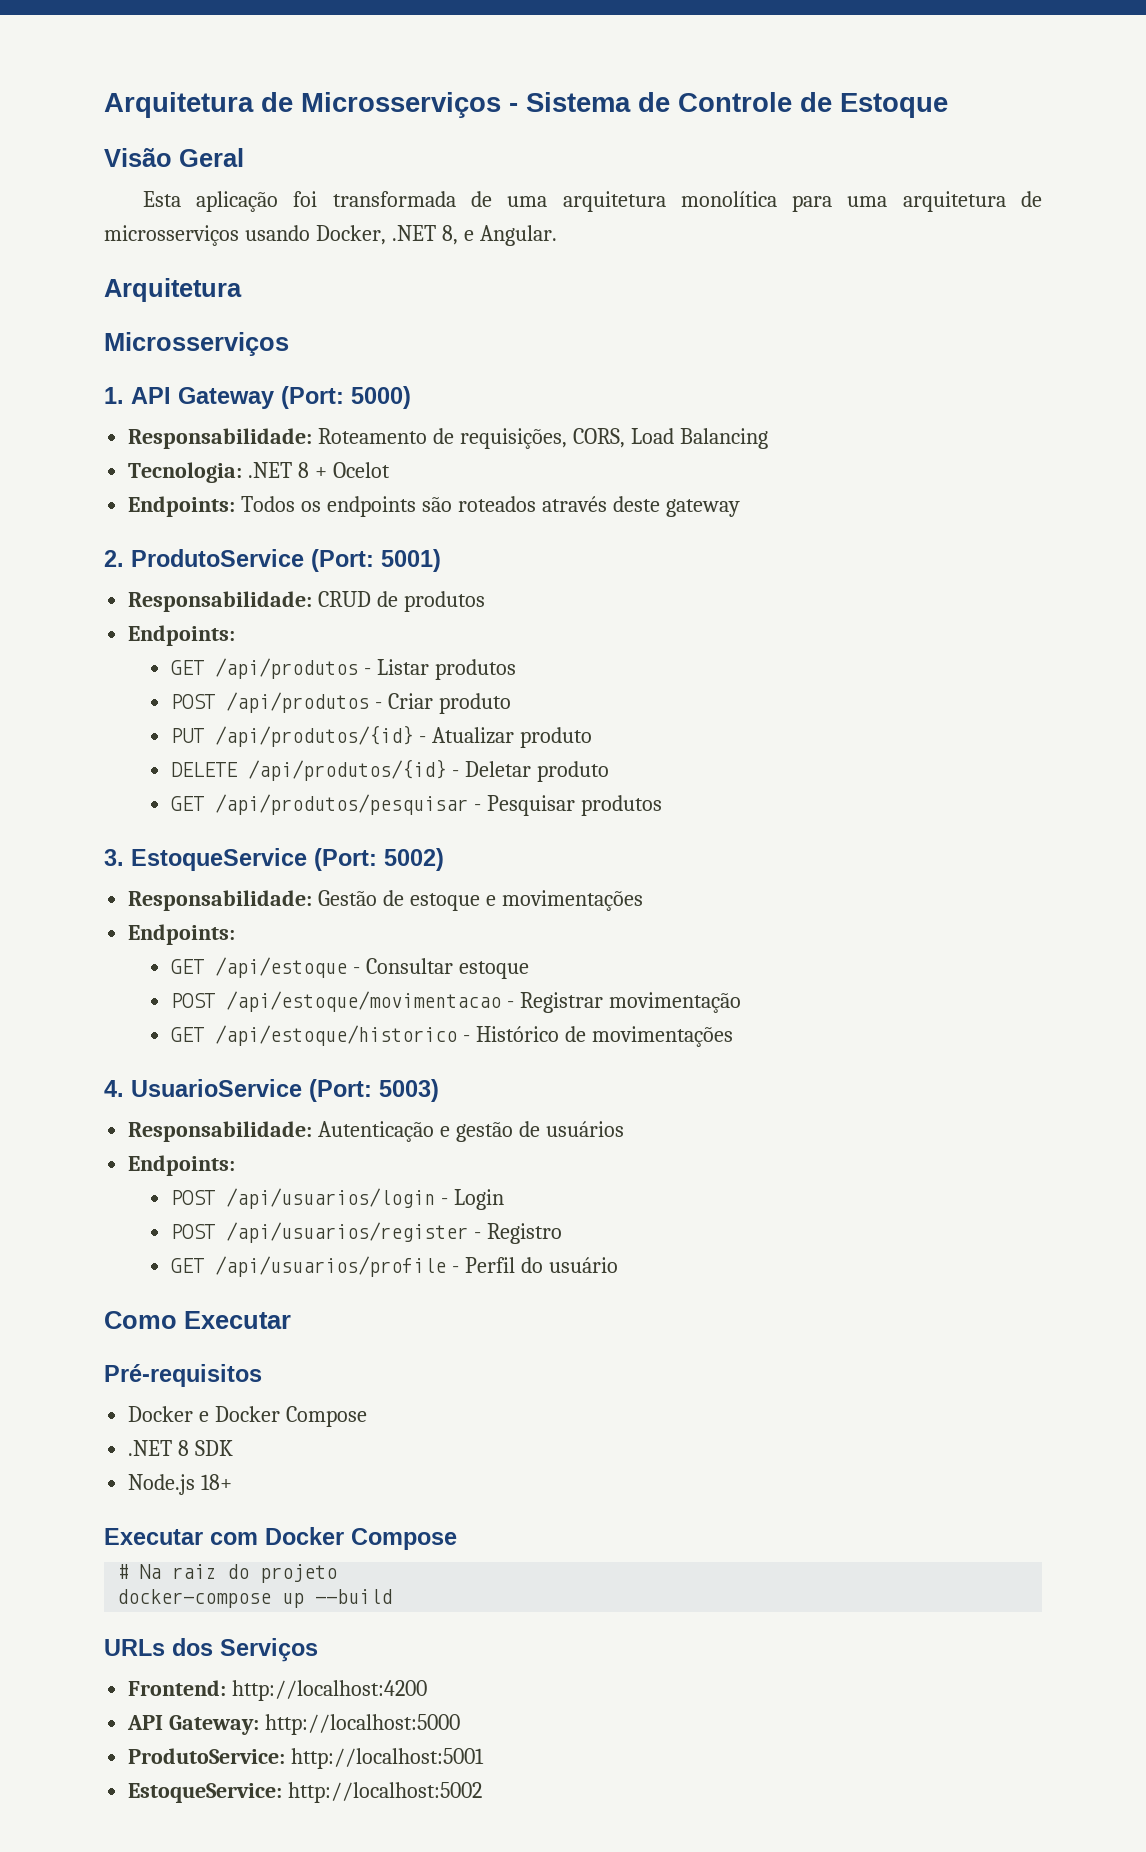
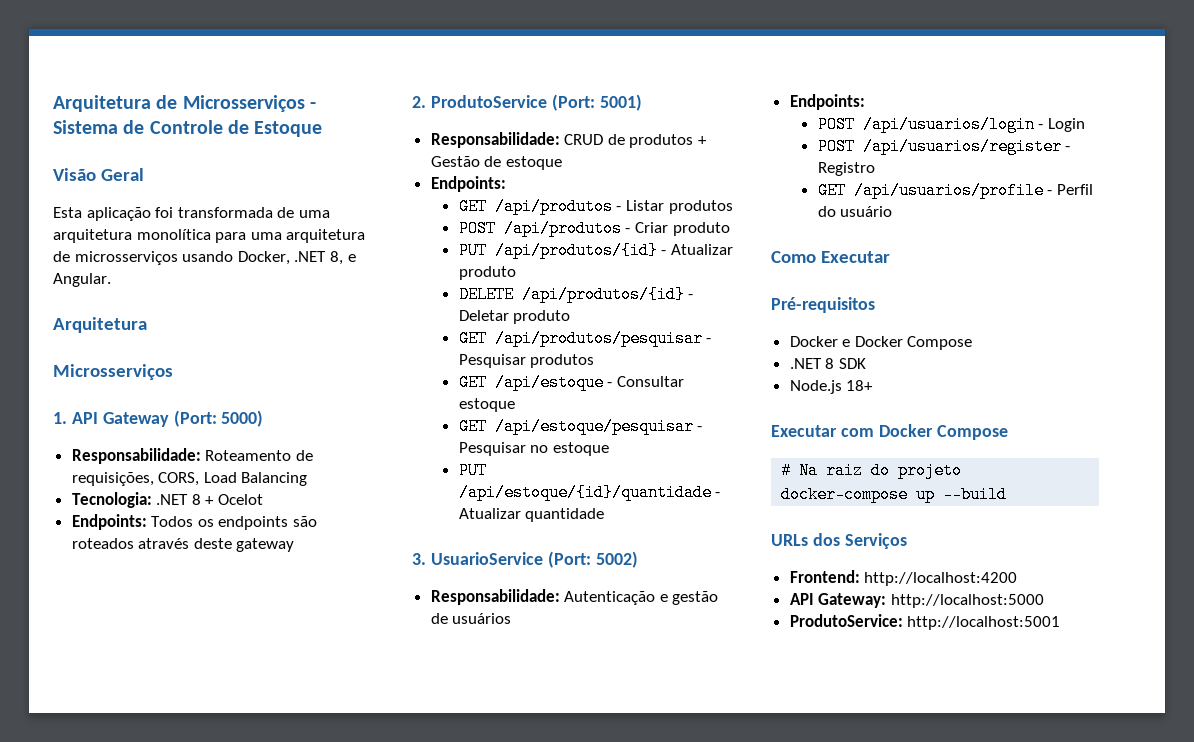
- Responsabilidade: CRUD de produtos
+ Responsabilidade: CRUD de produtos + Gestão de estoque
- 3. EstoqueService (Port: 5002)
- Responsabilidade: Gestão de estoque e movimentações
- Endpoints:
- POST /api/estoque/movimentacao - Registrar movimentação
- GET /api/estoque/historico - Histórico de movimentações
- 4. UsuarioService (Port: 5003)
+ GET /api/estoque/pesquisar - Pesquisar no estoque
+ PUT /api/estoque/{id}/quantidade - Atualizar quantidade
+ 3. UsuarioService (Port: 5002)
- EstoqueService: http://localhost:5002

